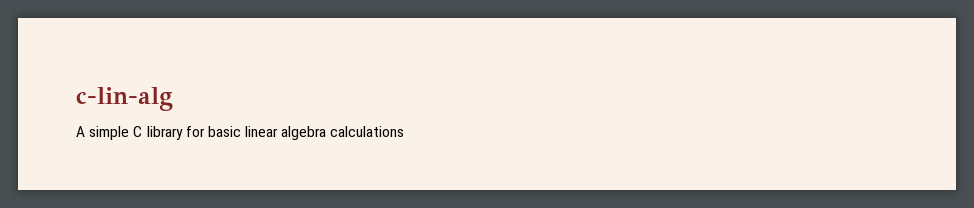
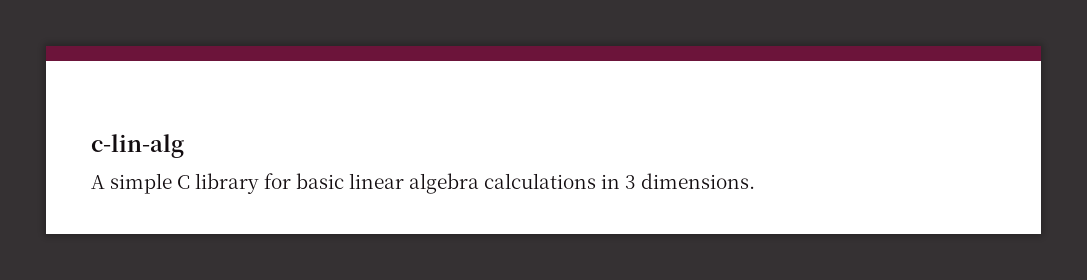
- A simple C library for basic linear algebra calculations
+ A simple C library for basic linear algebra calculations in 3 dimensions.

